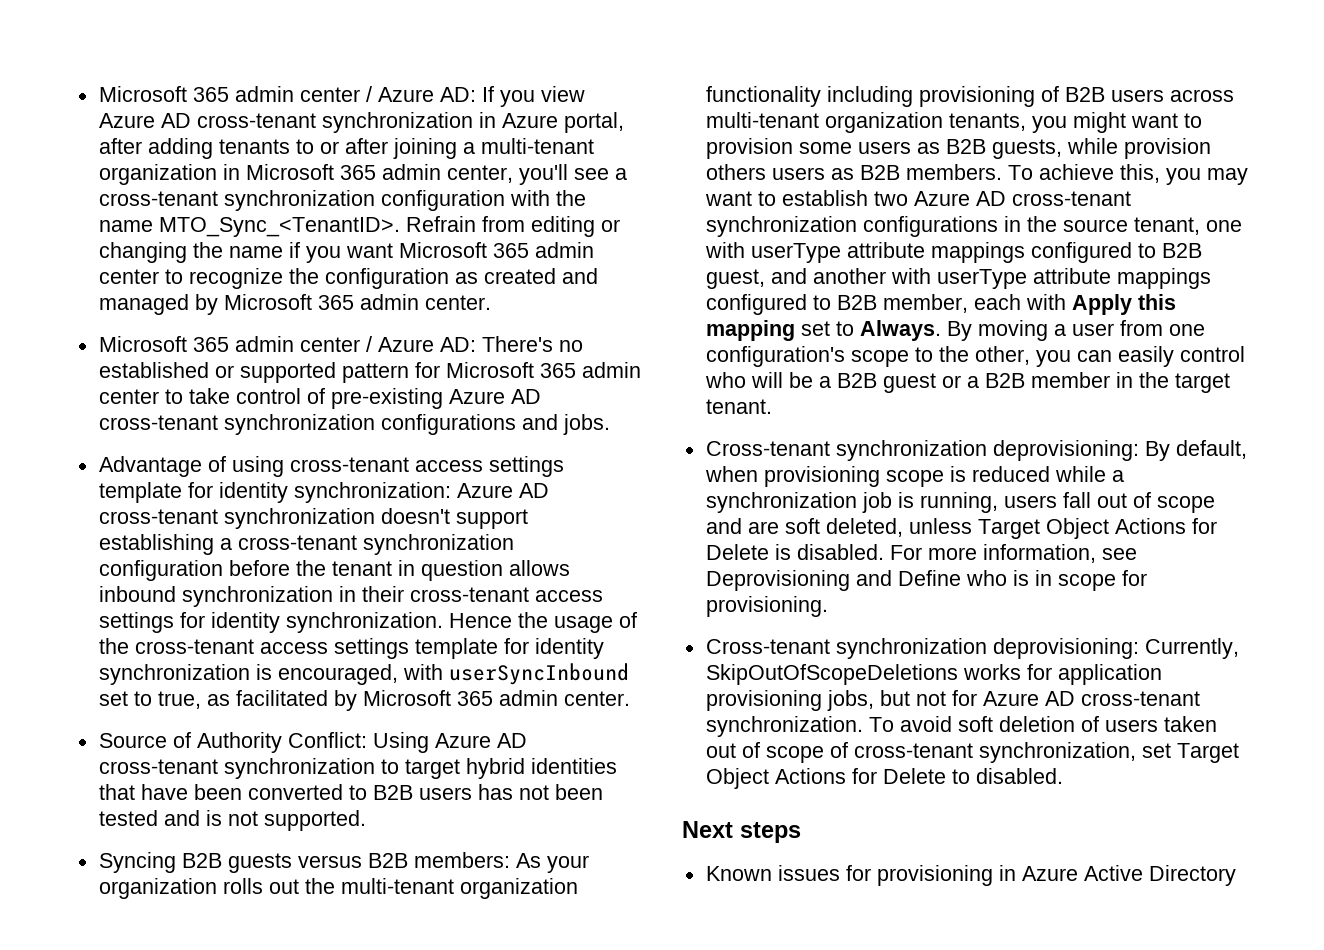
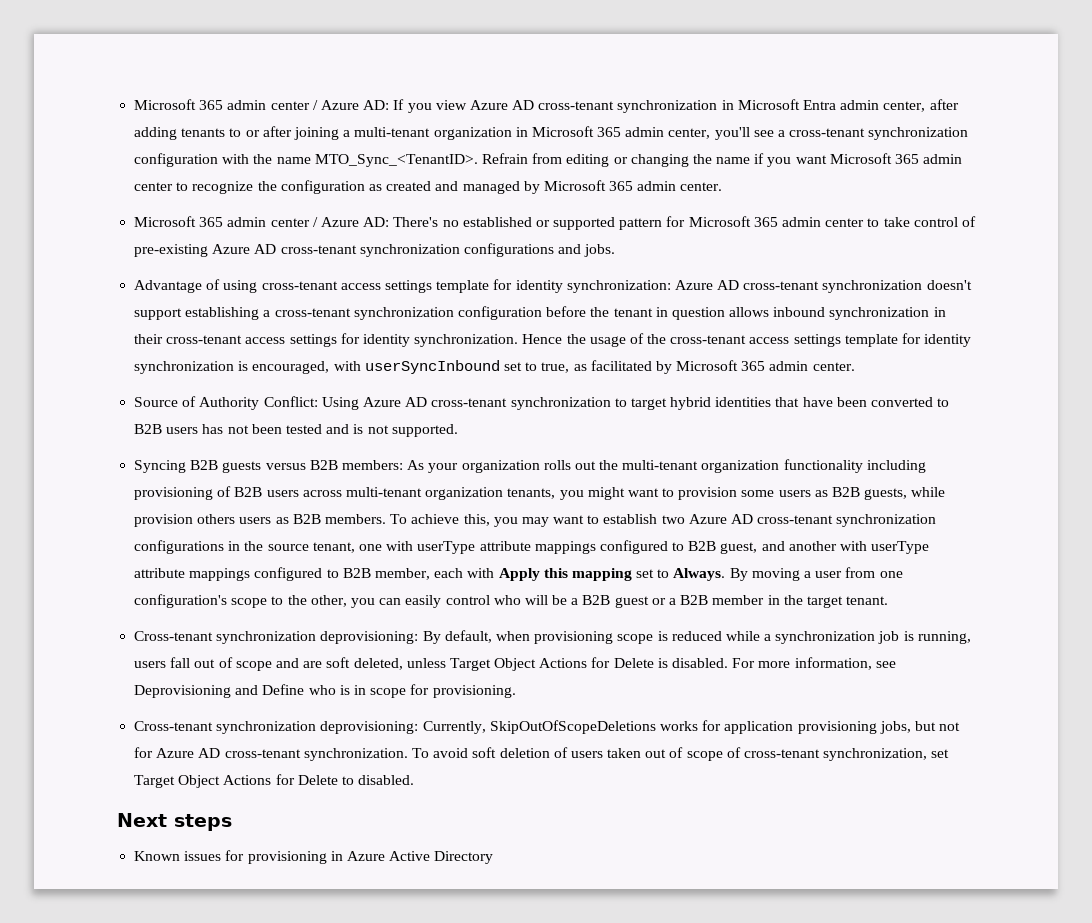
- Microsoft 365 admin center / Azure AD: If you view Azure AD cross-tenant synchronization in Azure portal, after adding tenants to or after joining a multi-tenant organization in Microsoft 365 admin center, you'll see a cross-tenant synchronization configuration with the name MTO_Sync_<TenantID>.
+ Microsoft 365 admin center / Azure AD: If you view Azure AD cross-tenant synchronization in Microsoft Entra admin center, after adding tenants to or after joining a multi-tenant organization in Microsoft 365 admin center, you'll see a cross-tenant synchronization configuration with the name MTO_Sync_<TenantID>.

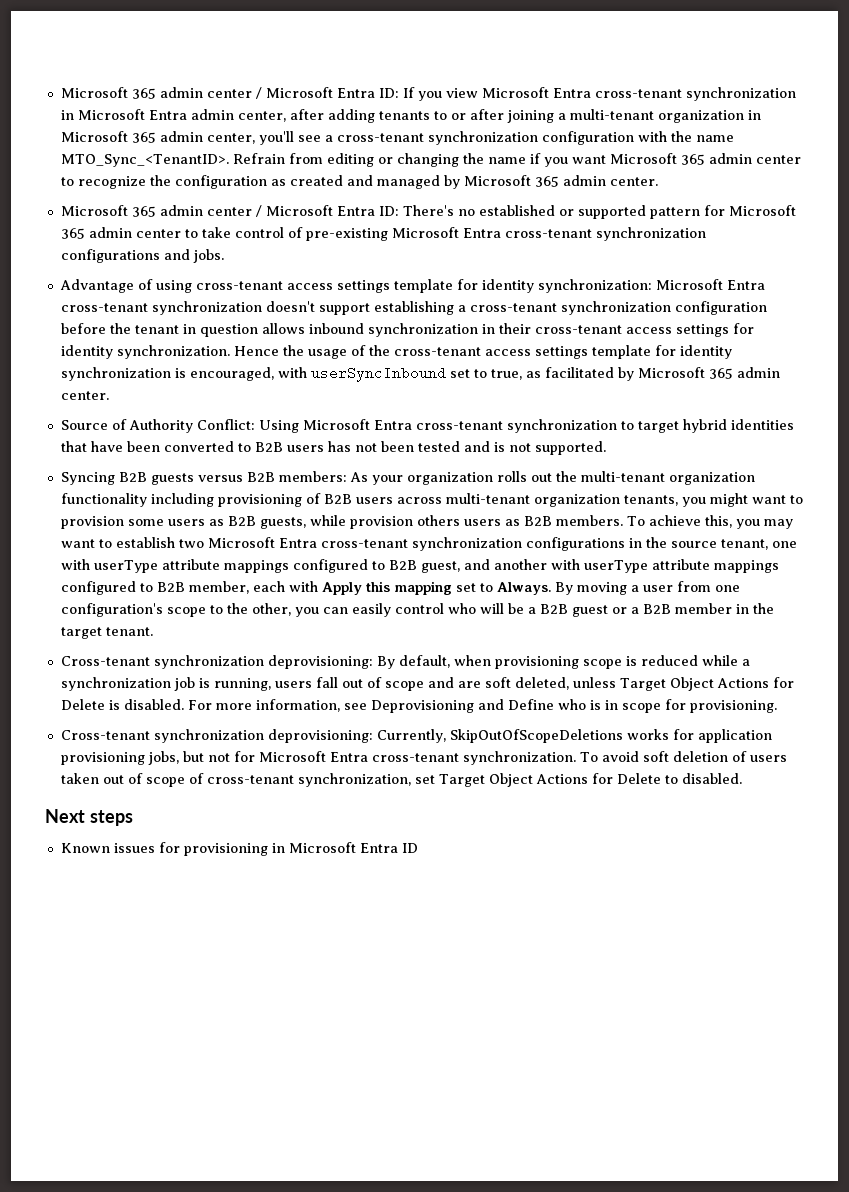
- Microsoft 365 admin center / Azure AD: If you view Azure AD cross-tenant synchronization in Microsoft Entra admin center, after adding tenants to or after joining a multi-tenant organization in Microsoft 365 admin center, you'll see a cross-tenant synchronization configuration with the name MTO_Sync_<TenantID>.
+ Microsoft 365 admin center / Microsoft Entra ID: If you view Microsoft Entra cross-tenant synchronization in Microsoft Entra admin center, after adding tenants to or after joining a multi-tenant organization in Microsoft 365 admin center, you'll see a cross-tenant synchronization configuration with the name MTO_Sync_<TenantID>.
- Microsoft 365 admin center / Azure AD: There's no established or supported pattern for Microsoft 365 admin center to take control of pre-existing Azure AD cross-tenant synchronization configurations and jobs.
+ Microsoft 365 admin center / Microsoft Entra ID: There's no established or supported pattern for Microsoft 365 admin center to take control of pre-existing Microsoft Entra cross-tenant synchronization configurations and jobs.
- Advantage of using cross-tenant access settings template for identity synchronization: Azure AD cross-tenant synchronization doesn't support establishing a cross-tenant synchronization configuration before the tenant in question allows inbound synchronization in their cross-tenant access settings for identity synchronization.
+ Advantage of using cross-tenant access settings template for identity synchronization: Microsoft Entra cross-tenant synchronization doesn't support establishing a cross-tenant synchronization configuration before the tenant in question allows inbound synchronization in their cross-tenant access settings for identity synchronization.
- Source of Authority Conflict: Using Azure AD cross-tenant synchronization to target hybrid identities that have been converted to B2B users has not been tested and is not supported.
+ Source of Authority Conflict: Using Microsoft Entra cross-tenant synchronization to target hybrid identities that have been converted to B2B users has not been tested and is not supported.
- To achieve this, you may want to establish two Azure AD cross-tenant synchronization configurations in the source tenant, one with userType attribute mappings configured to B2B guest, and another with userType attribute mappings configured to B2B member, each with Apply this mapping set to Always.
+ To achieve this, you may want to establish two Microsoft Entra cross-tenant synchronization configurations in the source tenant, one with userType attribute mappings configured to B2B guest, and another with userType attribute mappings configured to B2B member, each with Apply this mapping set to Always.
- Cross-tenant synchronization deprovisioning: Currently, SkipOutOfScopeDeletions works for application provisioning jobs, but not for Azure AD cross-tenant synchronization.
+ Cross-tenant synchronization deprovisioning: Currently, SkipOutOfScopeDeletions works for application provisioning jobs, but not for Microsoft Entra cross-tenant synchronization.
- Known issues for provisioning in Azure Active Directory
+ Known issues for provisioning in Microsoft Entra ID

